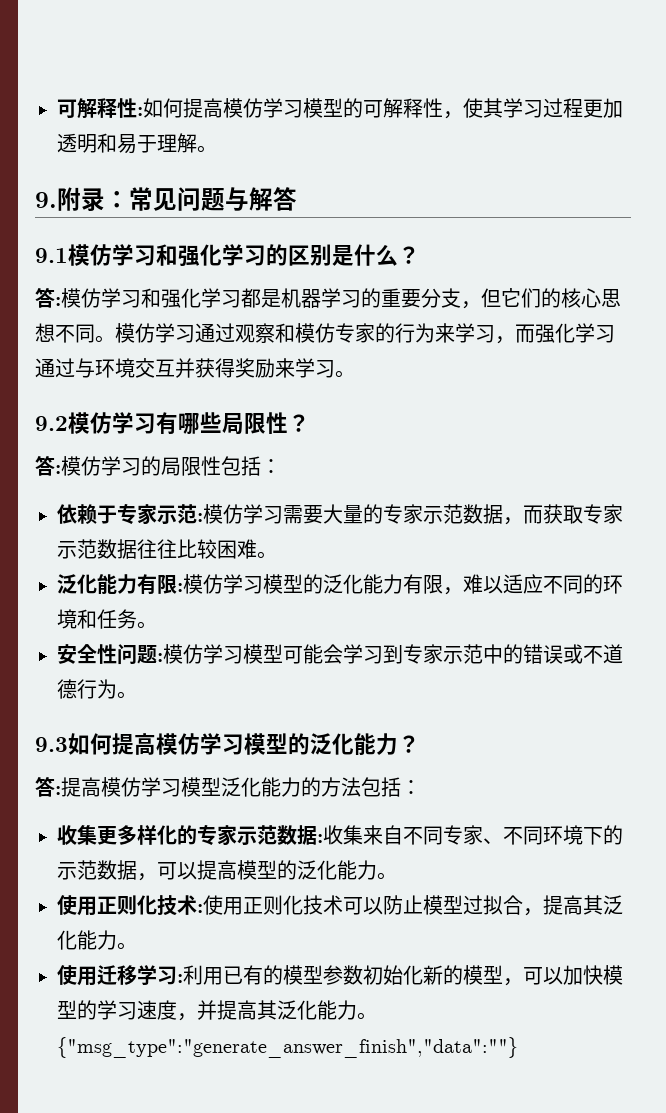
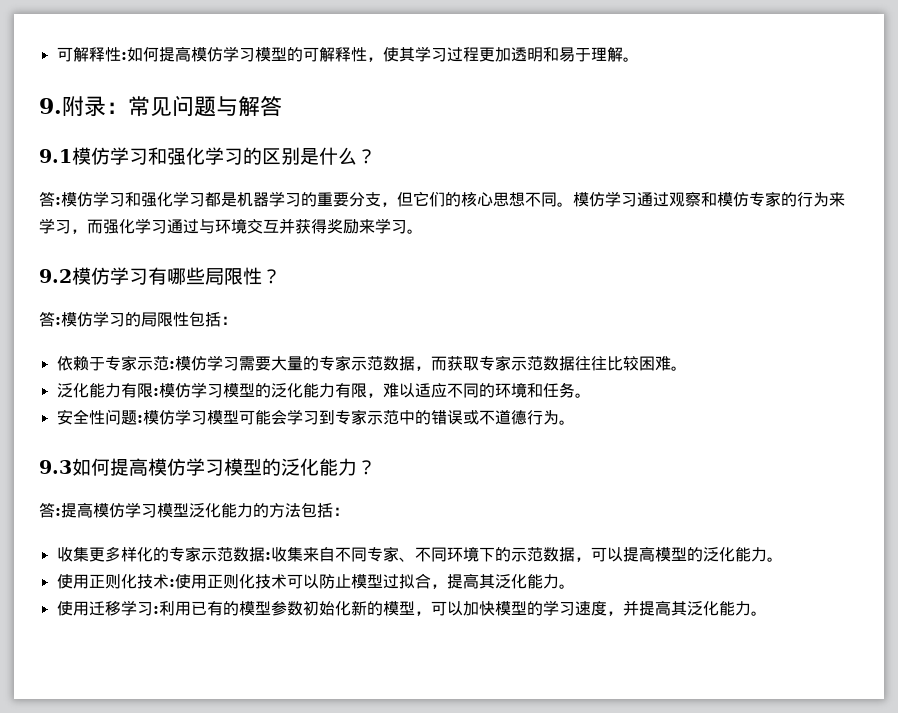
- {"msg_type":"generate_answer_finish","data":""}

